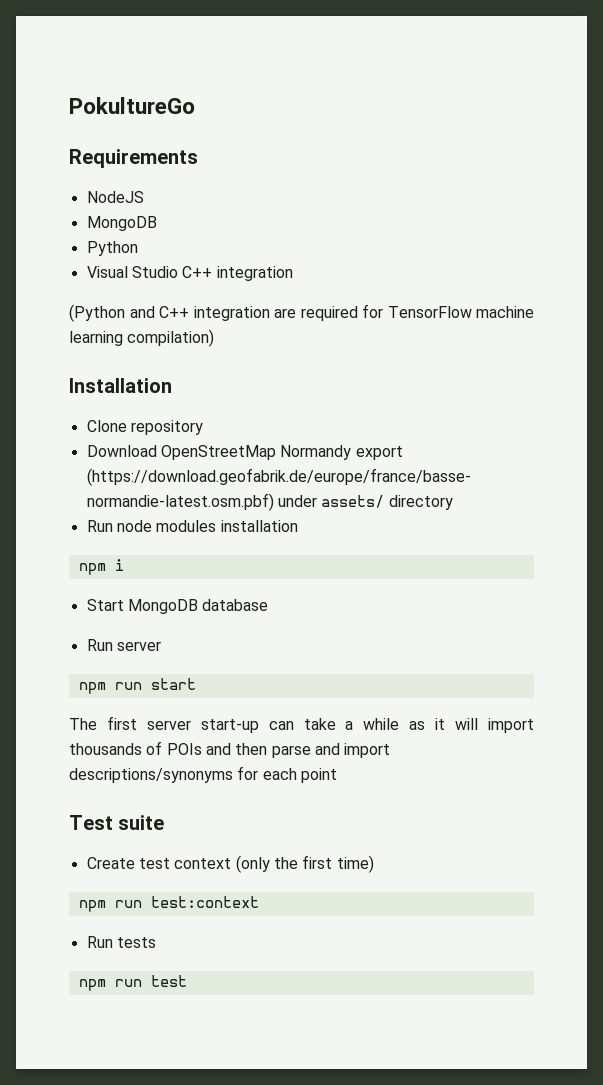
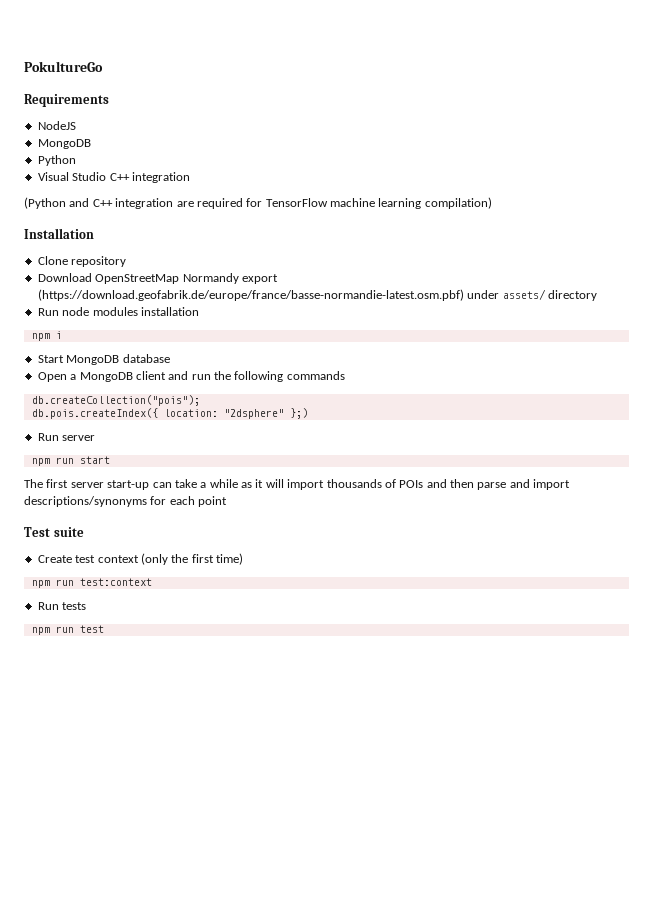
+ Open a MongoDB client and run the following commands
+ db.createCollection("pois");
+ db.pois.createIndex({ location: "2dsphere" };)

